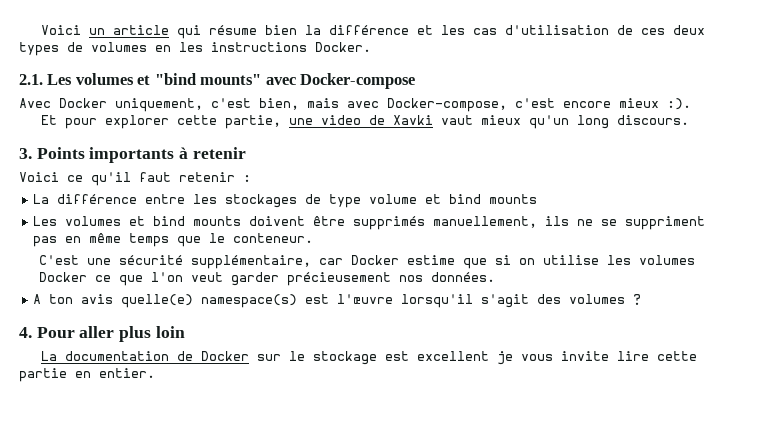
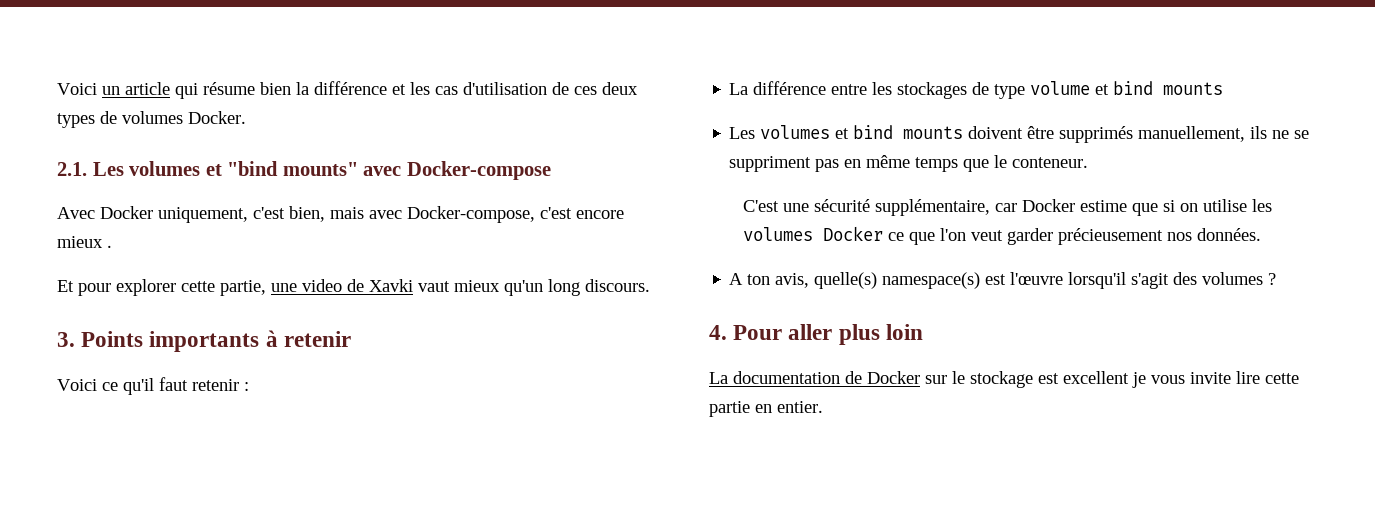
- Voici un article qui résume bien la différence et les cas d'utilisation de ces deux types de volumes en les instructions Docker.
+ Voici un article qui résume bien la différence et les cas d'utilisation de ces deux types de volumes Docker.
- Avec Docker uniquement, c'est bien, mais avec Docker-compose, c'est encore mieux :).
+ Avec Docker uniquement, c'est bien, mais avec Docker-compose, c'est encore mieux .
- A ton avis quelle(e) namespace(s) est l'œuvre lorsqu'il s'agit des volumes ?
+ A ton avis, quelle(s) namespace(s) est l'œuvre lorsqu'il s'agit des volumes ?

